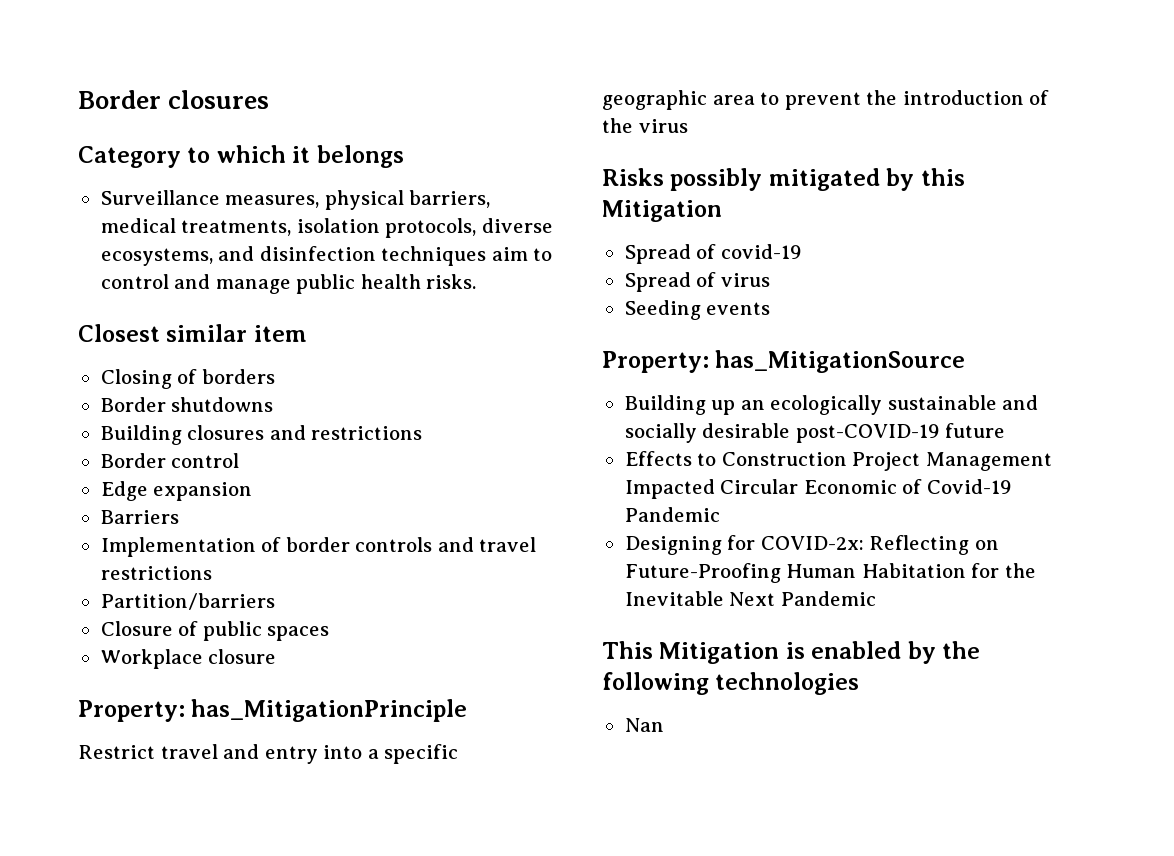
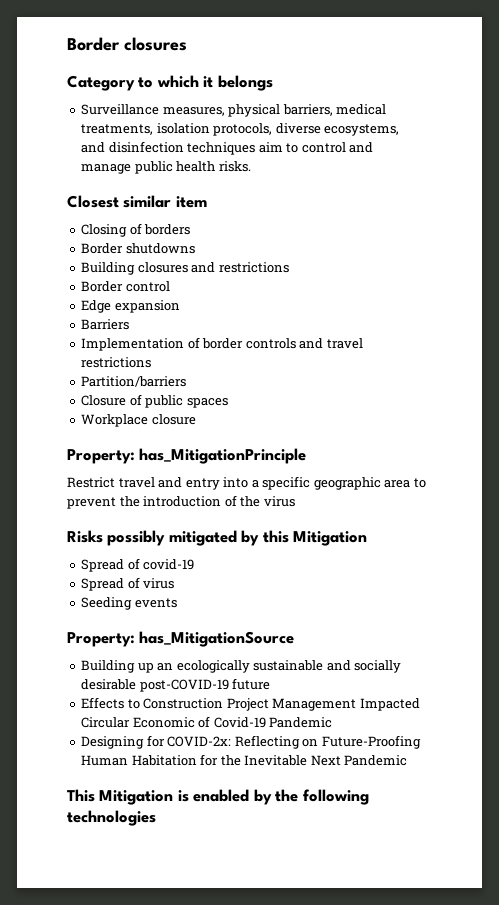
- Nan

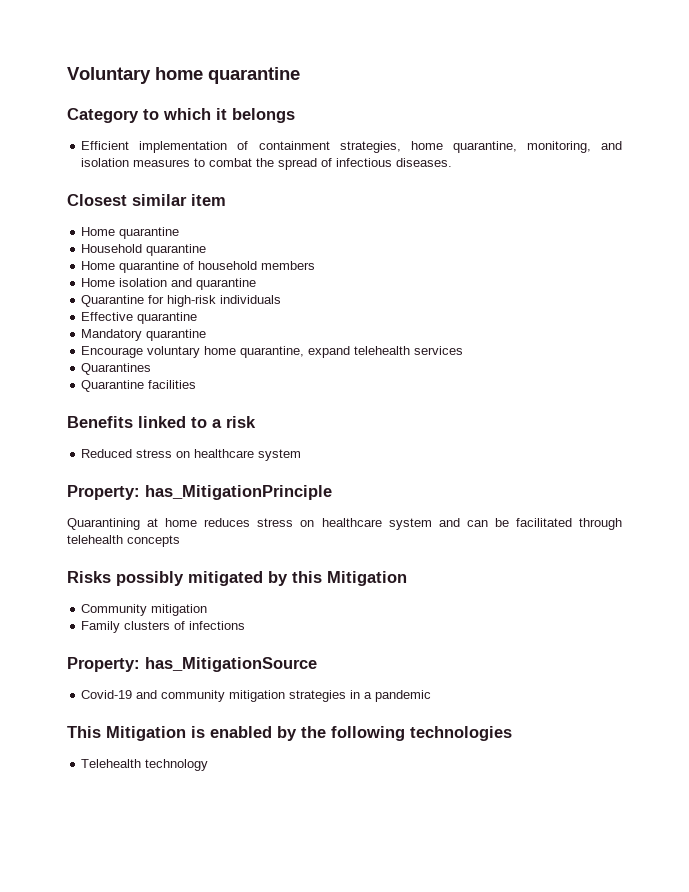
- Border closures
+ Voluntary home quarantine
- Surveillance measures, physical barriers, medical treatments, isolation protocols, diverse ecosystems, and disinfection techniques aim to control and manage public health risks.
+ Efficient implementation of containment strategies, home quarantine, monitoring, and isolation measures to combat the spread of infectious diseases.
  Closest similar item
- Closing of borders
- Border shutdowns
- Building closures and restrictions
- Border control
- Edge expansion
- Barriers
- Implementation of border controls and travel restrictions
- Partition/barriers
- Closure of public spaces
- Workplace closure
+ Home quarantine
+ Household quarantine
+ Home quarantine of household members
+ Home isolation and quarantine
+ Quarantine for high-risk individuals
+ Effective quarantine
+ Mandatory quarantine
+ Encourage voluntary home quarantine, expand telehealth services
+ Quarantines
+ Quarantine facilities
+ Benefits linked to a risk
+ Reduced stress on healthcare system
  Property: has_MitigationPrinciple
- Restrict travel and entry into a specific geographic area to prevent the introduction of the virus
+ Quarantining at home reduces stress on healthcare system and can be facilitated through telehealth concepts
- Spread of covid-19
- Spread of virus
- Seeding events
+ Community mitigation
+ Family clusters of infections
  Property: has_MitigationSource
- Building up an ecologically sustainable and socially desirable post-COVID-19 future
- Effects to Construction Project Management Impacted Circular Economic of Covid-19 Pandemic
- Designing for COVID-2x: Reflecting on Future-Proofing Human Habitation for the Inevitable Next Pandemic
+ Covid-19 and community mitigation strategies in a pandemic
+ Telehealth technology

